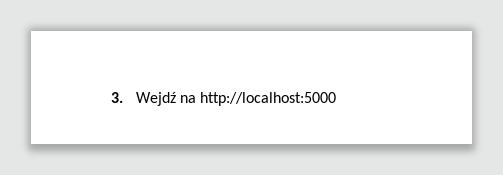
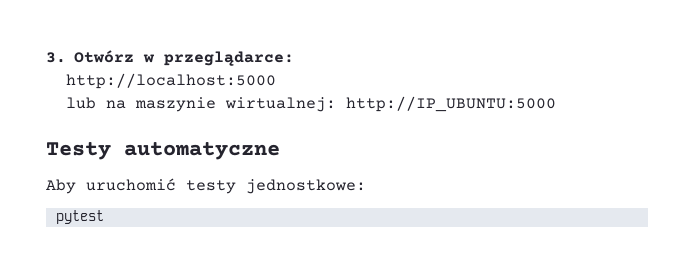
- 3. Wejdź na http://localhost:5000
+ 3. Otwórz w przeglądarce:
+ http://localhost:5000
+ lub na maszynie wirtualnej: http://IP_UBUNTU:5000
+ Testy automatyczne
+ Aby uruchomić testy jednostkowe:
+ pytest

